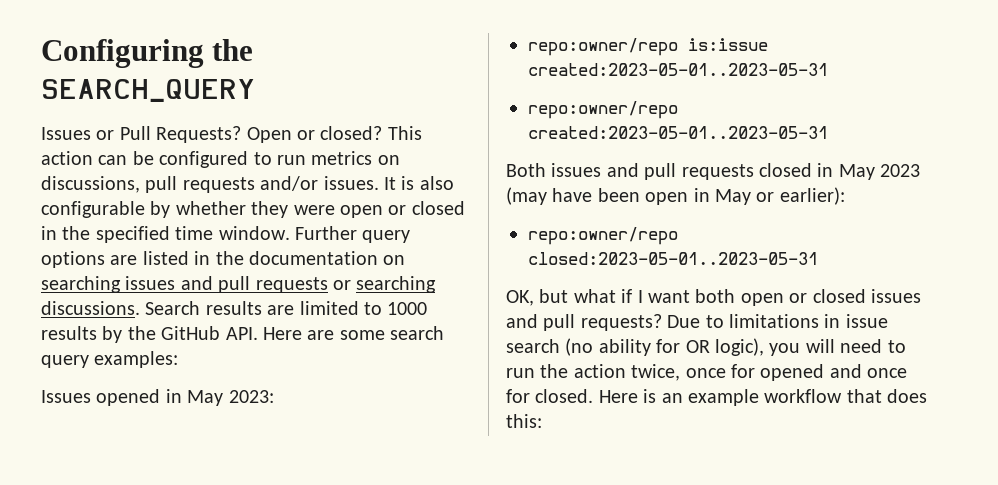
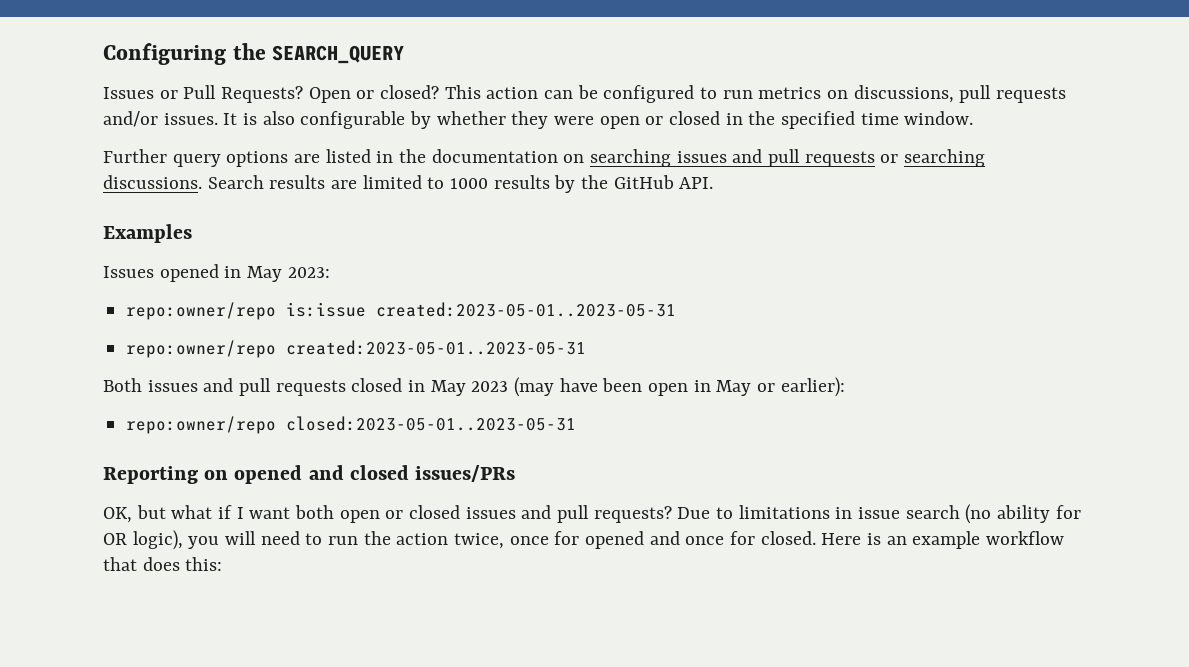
- It is also configurable by whether they were open or closed in the specified time window. Further query options are listed in the documentation on searching issues and pull requests or searching discussions.
+ It is also configurable by whether they were open or closed in the specified time window.
+ Further query options are listed in the documentation on searching issues and pull requests or searching discussions.
- Search results are limited to 1000 results by the GitHub API. Here are some search query examples:
+ Search results are limited to 1000 results by the GitHub API.
+ Examples
+ Reporting on opened and closed issues/PRs

